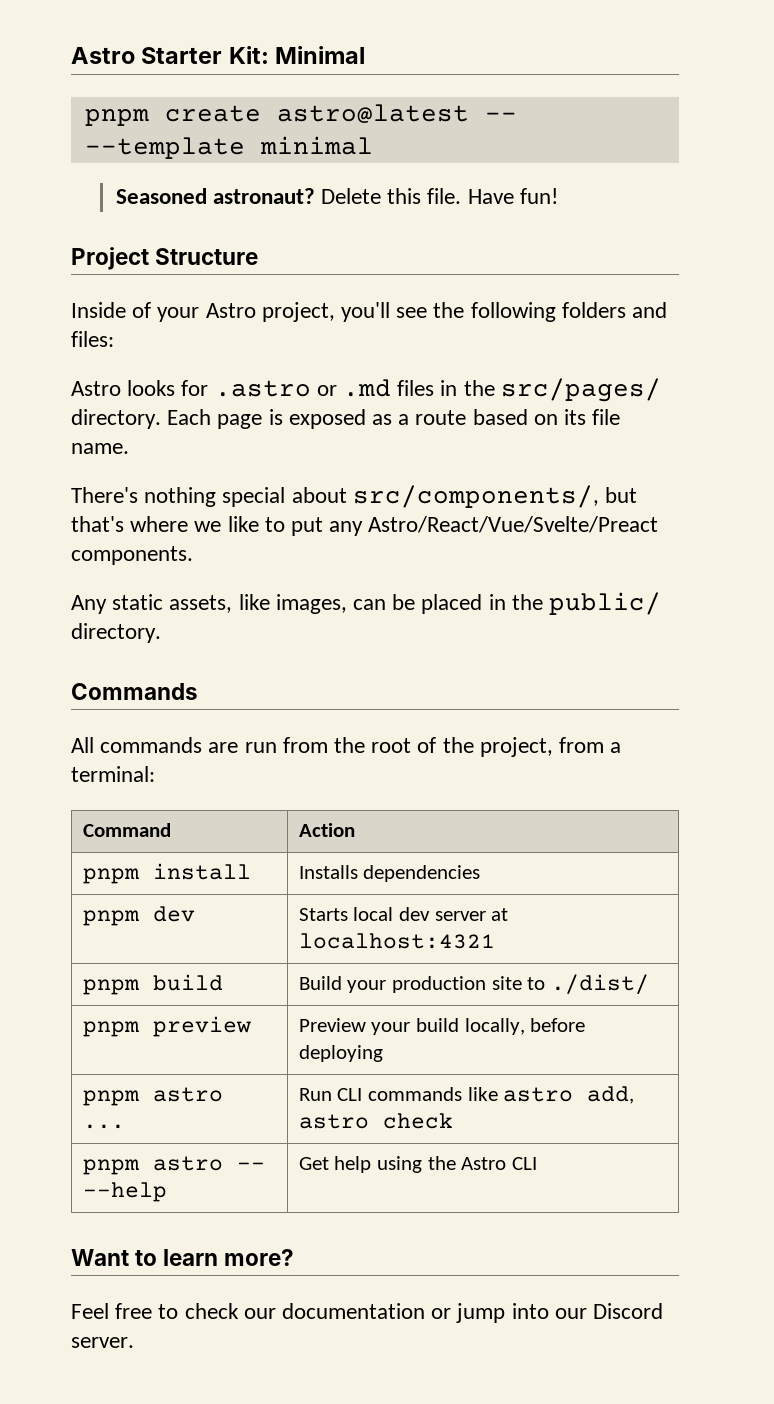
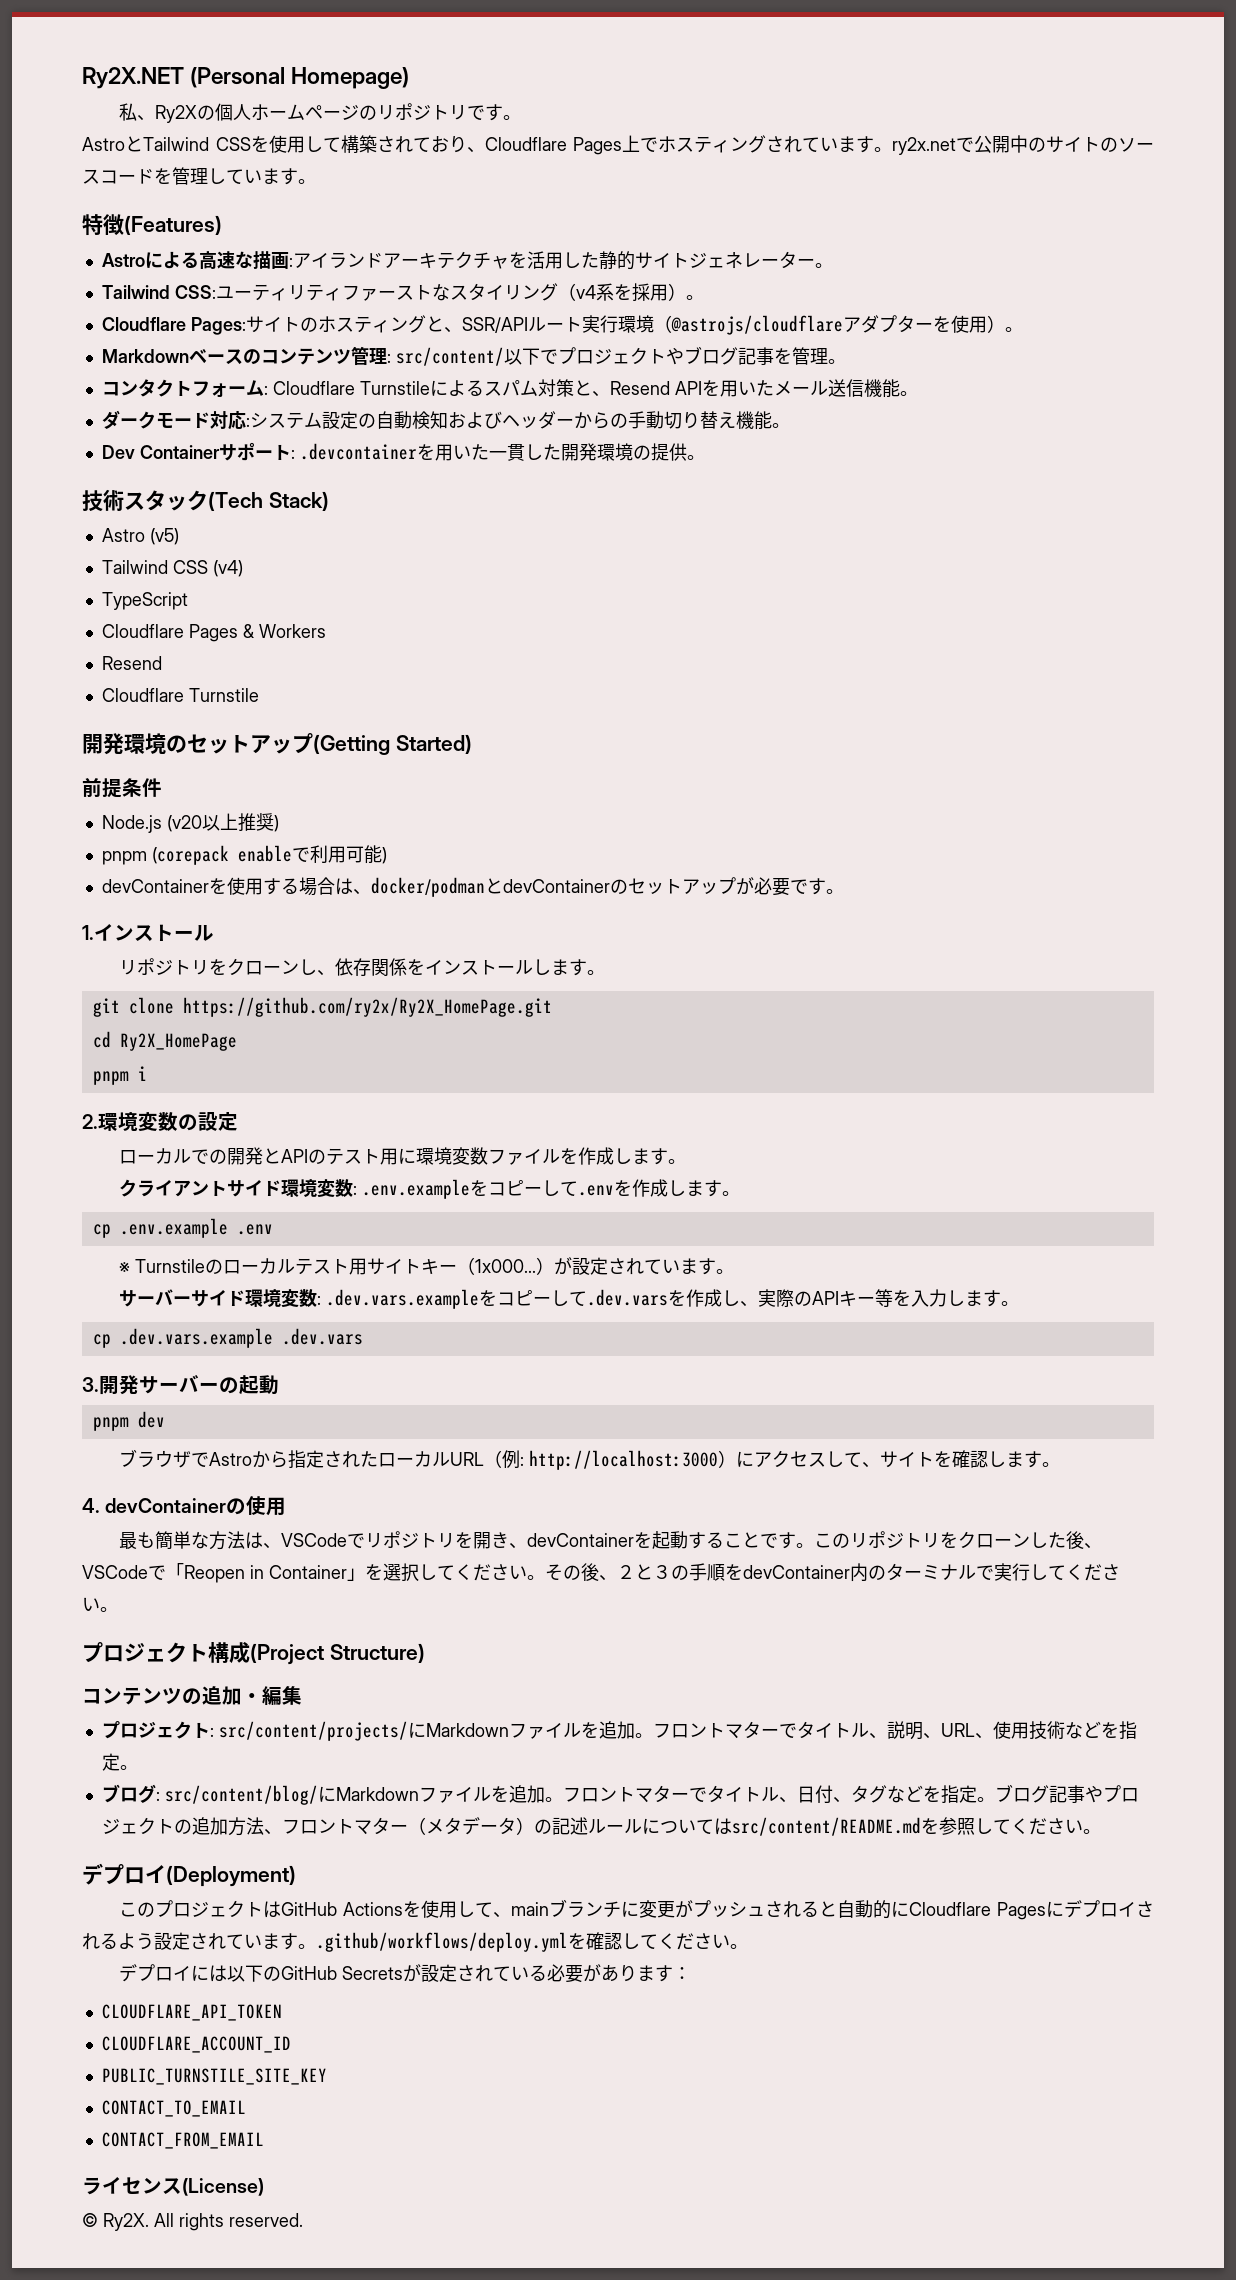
- Astro Starter Kit: Minimal
- pnpm create astro@latest -- --template minimal
- Seasoned astronaut? Delete this file. Have fun!
- Project Structure
- Inside of your Astro project, you'll see the following folders and files:
- Astro looks for .astro or .md files in the src/pages/ directory. Each page is exposed as a route based on its file name.
- There's nothing special about src/components/, but that's where we like to put any Astro/React/Vue/Svelte/Preact components.
- Any static assets, like images, can be placed in the public/ directory.
- Commands
- All commands are run from the root of the project, from a terminal:
- Command | Action
- pnpm install | Installs dependencies
- pnpm dev | Starts local dev server at localhost:4321
- pnpm build | Build your production site to ./dist/
- pnpm preview | Preview your build locally, before deploying
- pnpm astro ... | Run CLI commands like astro add, astro check
- pnpm astro -- --help | Get help using the Astro CLI
- Want to learn more?
- Feel free to check our documentation or jump into our Discord server.
+ Ry2X.NET (Personal Homepage)
+ 私、Ry2Xの個人ホームページのリポジトリです。
+ AstroとTailwind CSSを使用して構築されており、Cloudflare Pages上でホスティングされています。ry2x.netで公開中のサイトのソースコードを管理しています。
+ 特徴(Features)
+ Astroによる高速な描画:アイランドアーキテクチャを活用した静的サイトジェネレーター。
+ Tailwind CSS:ユーティリティファーストなスタイリング（v4系を採用）。
+ Cloudflare Pages:サイトのホスティングと、SSR/APIルート実行環境（@astrojs/cloudflareアダプターを使用）。
+ Markdownベースのコンテンツ管理: src/content/以下でプロジェクトやブログ記事を管理。
+ コンタクトフォーム: Cloudflare Turnstileによるスパム対策と、Resend APIを用いたメール送信機能。
+ ダークモード対応:システム設定の自動検知およびヘッダーからの手動切り替え機能。
+ Dev Containerサポート: .devcontainerを用いた一貫した開発環境の提供。
+ 技術スタック(Tech Stack)
+ Astro (v5)
+ Tailwind CSS (v4)
+ TypeScript
+ Cloudflare Pages & Workers
+ Resend
+ Cloudflare Turnstile
+ 開発環境のセットアップ(Getting Started)
+ 前提条件
+ Node.js (v20以上推奨)
+ pnpm (corepack enableで利用可能)
+ devContainerを使用する場合は、docker/podmanとdevContainerのセットアップが必要です。
+ 1.インストール
+ リポジトリをクローンし、依存関係をインストールします。
+ git clone https://github.com/ry2x/Ry2X_HomePage.git
+ cd Ry2X_HomePage
+ pnpm i
+ 2.環境変数の設定
+ ローカルでの開発とAPIのテスト用に環境変数ファイルを作成します。
+ クライアントサイド環境変数: .env.exampleをコピーして.envを作成します。
+ cp .env.example .env
+ ※ Turnstileのローカルテスト用サイトキー（1x000...）が設定されています。
+ サーバーサイド環境変数: .dev.vars.exampleをコピーして.dev.varsを作成し、実際のAPIキー等を入力します。
+ cp .dev.vars.example .dev.vars
+ 3.開発サーバーの起動
+ pnpm dev
+ ブラウザでAstroから指定されたローカルURL（例: http://localhost:3000）にアクセスして、サイトを確認します。
+ 4. devContainerの使用
+ 最も簡単な方法は、VSCodeでリポジトリを開き、devContainerを起動することです。このリポジトリをクローンした後、VSCodeで「Reopen in Container」を選択してください。その後、２と３の手順をdevContainer内のターミナルで実行してください。
+ プロジェクト構成(Project Structure)
+ コンテンツの追加・編集
+ プロジェクト: src/content/projects/にMarkdownファイルを追加。フロントマターでタイトル、説明、URL、使用技術などを指定。
+ ブログ: src/content/blog/にMarkdownファイルを追加。フロントマターでタイトル、日付、タグなどを指定。ブログ記事やプロジェクトの追加方法、フロントマター（メタデータ）の記述ルールについてはsrc/content/README.mdを参照してください。
+ デプロイ(Deployment)
+ このプロジェクトはGitHub Actionsを使用して、mainブランチに変更がプッシュされると自動的にCloudflare Pagesにデプロイされるよう設定されています。.github/workflows/deploy.ymlを確認してください。
+ デプロイには以下のGitHub Secretsが設定されている必要があります：
+ CLOUDFLARE_API_TOKEN
+ CLOUDFLARE_ACCOUNT_ID
+ PUBLIC_TURNSTILE_SITE_KEY
+ CONTACT_TO_EMAIL
+ CONTACT_FROM_EMAIL
+ ライセンス(License)
+ © Ry2X. All rights reserved.

